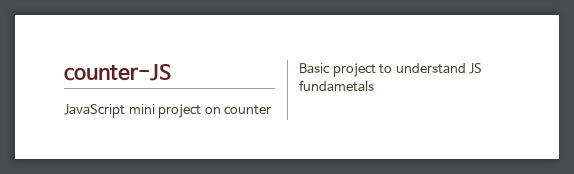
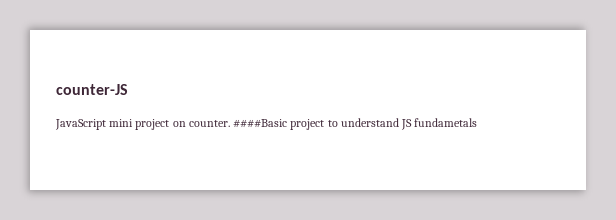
- JavaScript mini project on counter Basic project to understand JS fundametals
+ JavaScript mini project on counter. ####Basic project to understand JS fundametals

